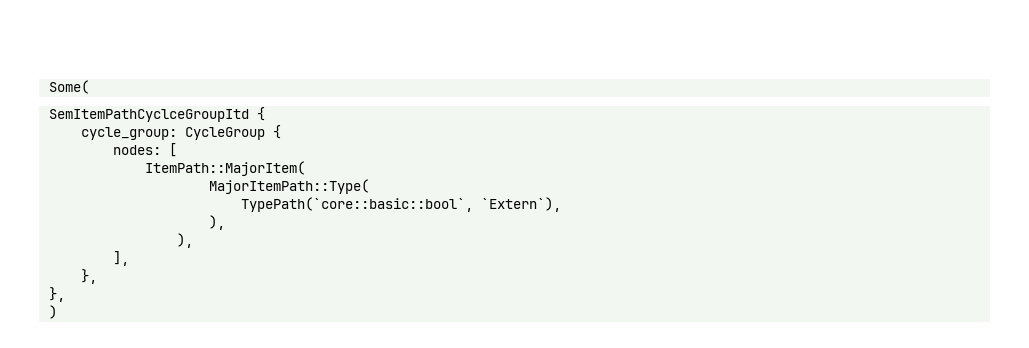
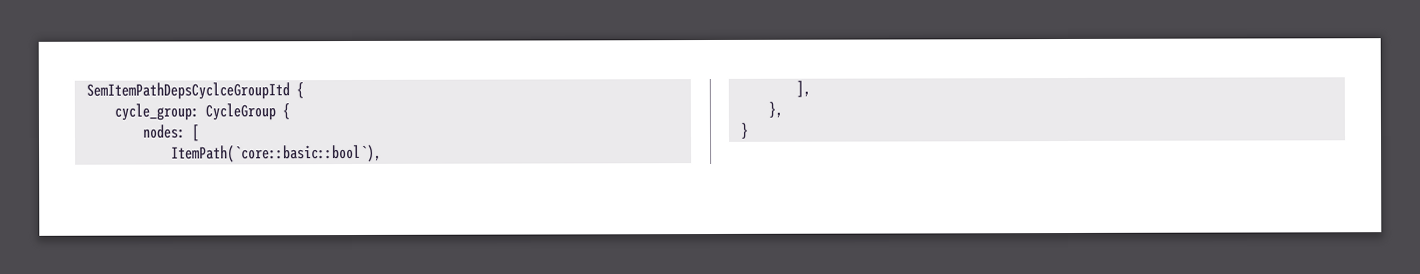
- Some(
- SemItemPathCyclceGroupItd {
+ SemItemPathDepsCyclceGroupItd {
- ItemPath::MajorItem(
- MajorItemPath::Type(
- TypePath(`core::basic::bool`, `Extern`),
- ),
- ),
+ ItemPath(`core::basic::bool`),
  ],
  },
- },
- )
+ }

